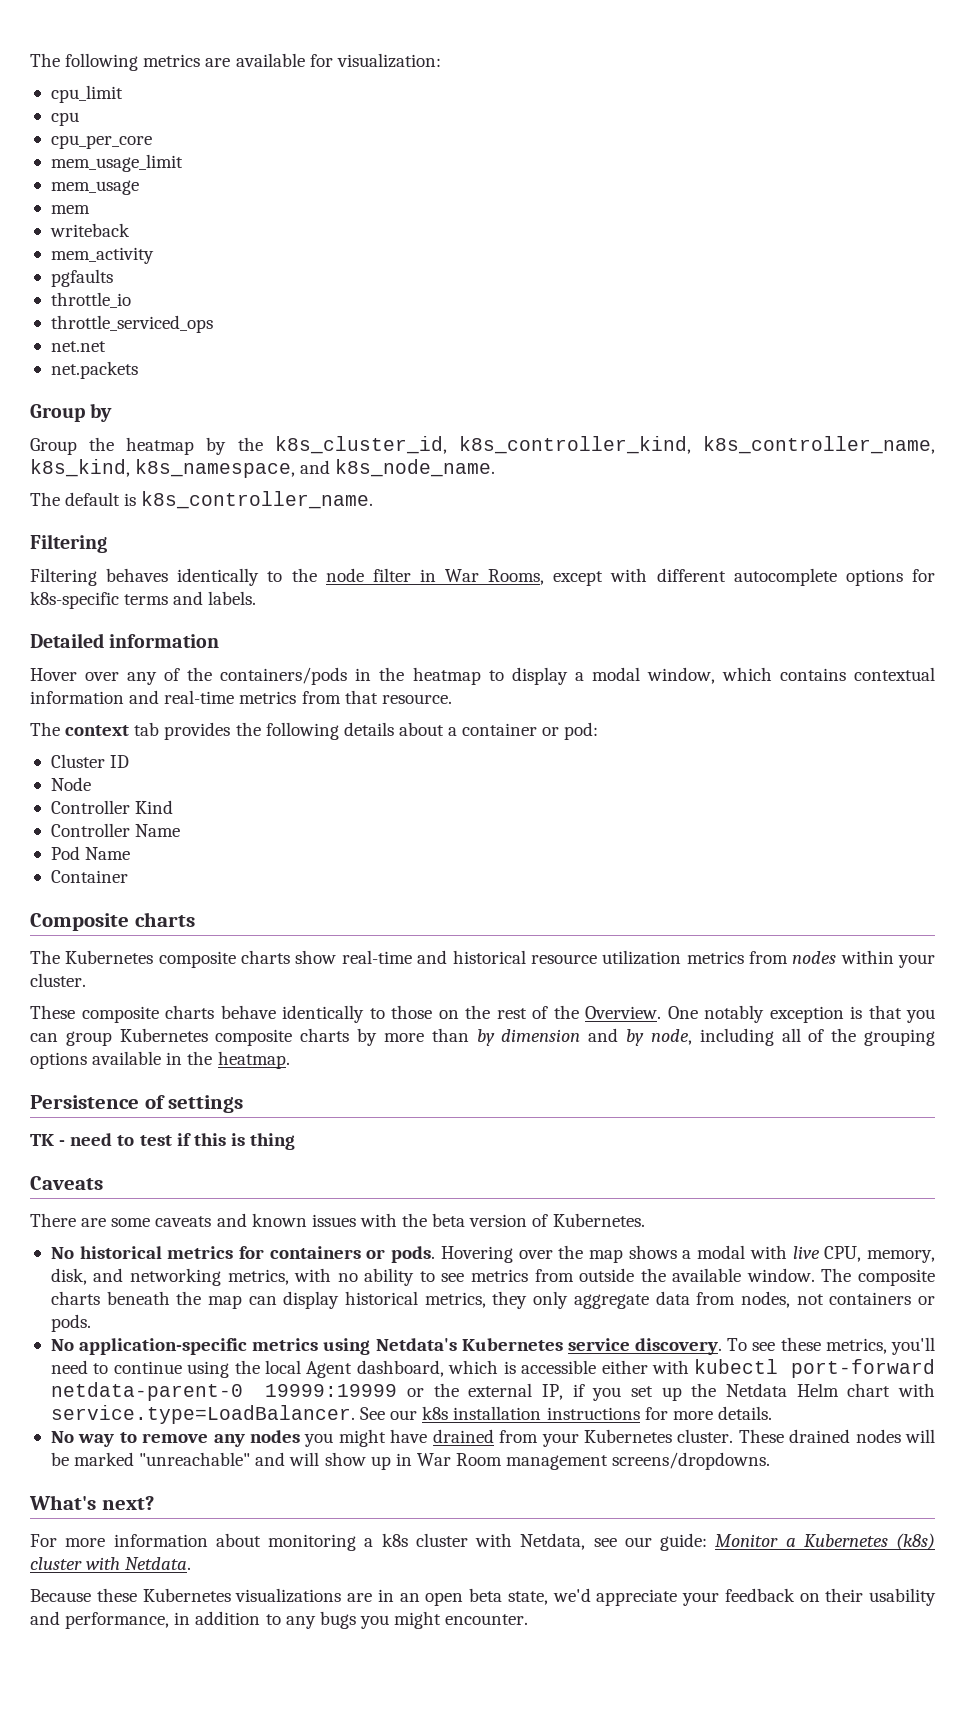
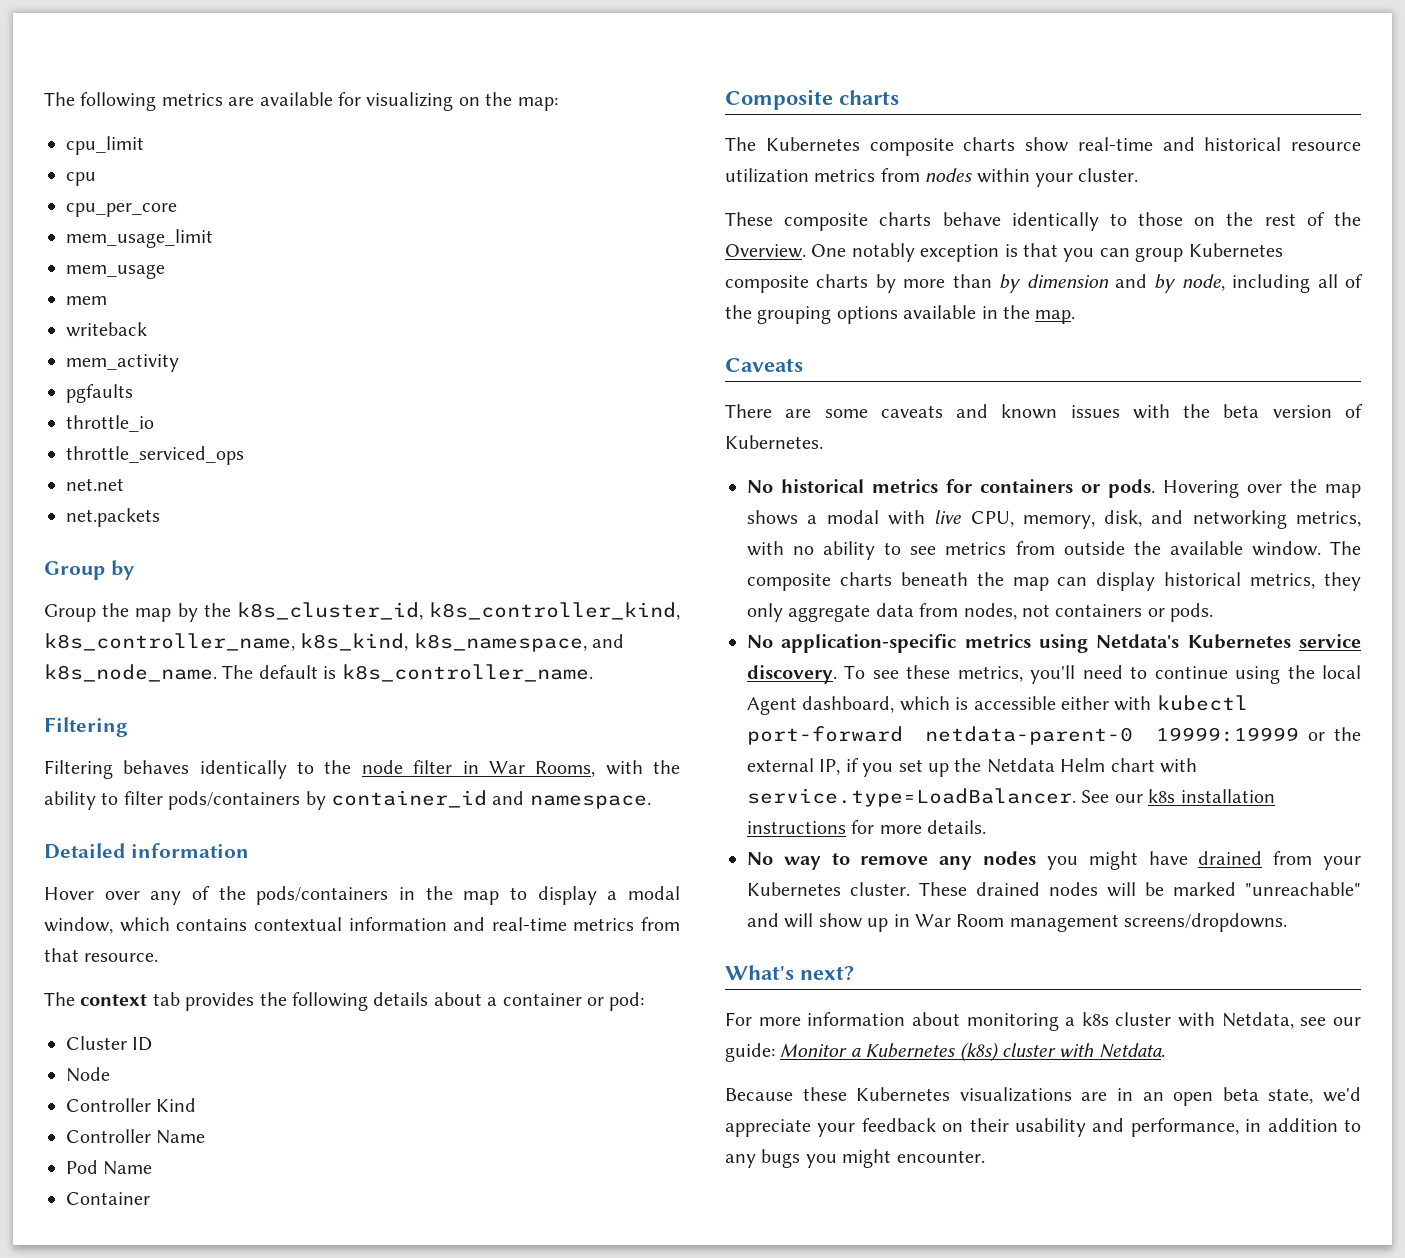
- The following metrics are available for visualization:
+ The following metrics are available for visualizing on the map:
- Group the heatmap by the k8s_cluster_id, k8s_controller_kind, k8s_controller_name, k8s_kind, k8s_namespace, and k8s_node_name.
- The default is k8s_controller_name.
+ Group the map by the k8s_cluster_id, k8s_controller_kind, k8s_controller_name, k8s_kind, k8s_namespace, and k8s_node_name. The default is k8s_controller_name.
- Filtering behaves identically to the node filter in War Rooms, except with different autocomplete options for k8s-specific terms and labels.
+ Filtering behaves identically to the node filter in War Rooms, with the ability to filter pods/containers by container_id and namespace.
- Hover over any of the containers/pods in the heatmap to display a modal window, which contains contextual information and real-time metrics from that resource.
+ Hover over any of the pods/containers in the map to display a modal window, which contains contextual information and real-time metrics from that resource.
- One notably exception is that you can group Kubernetes composite charts by more than by dimension and by node, including all of the grouping options available in the heatmap.
- Persistence of settings
- TK - need to test if this is thing
+ One notably exception is that you can group Kubernetes composite charts by more than by dimension and by node, including all of the grouping options available in the map.

